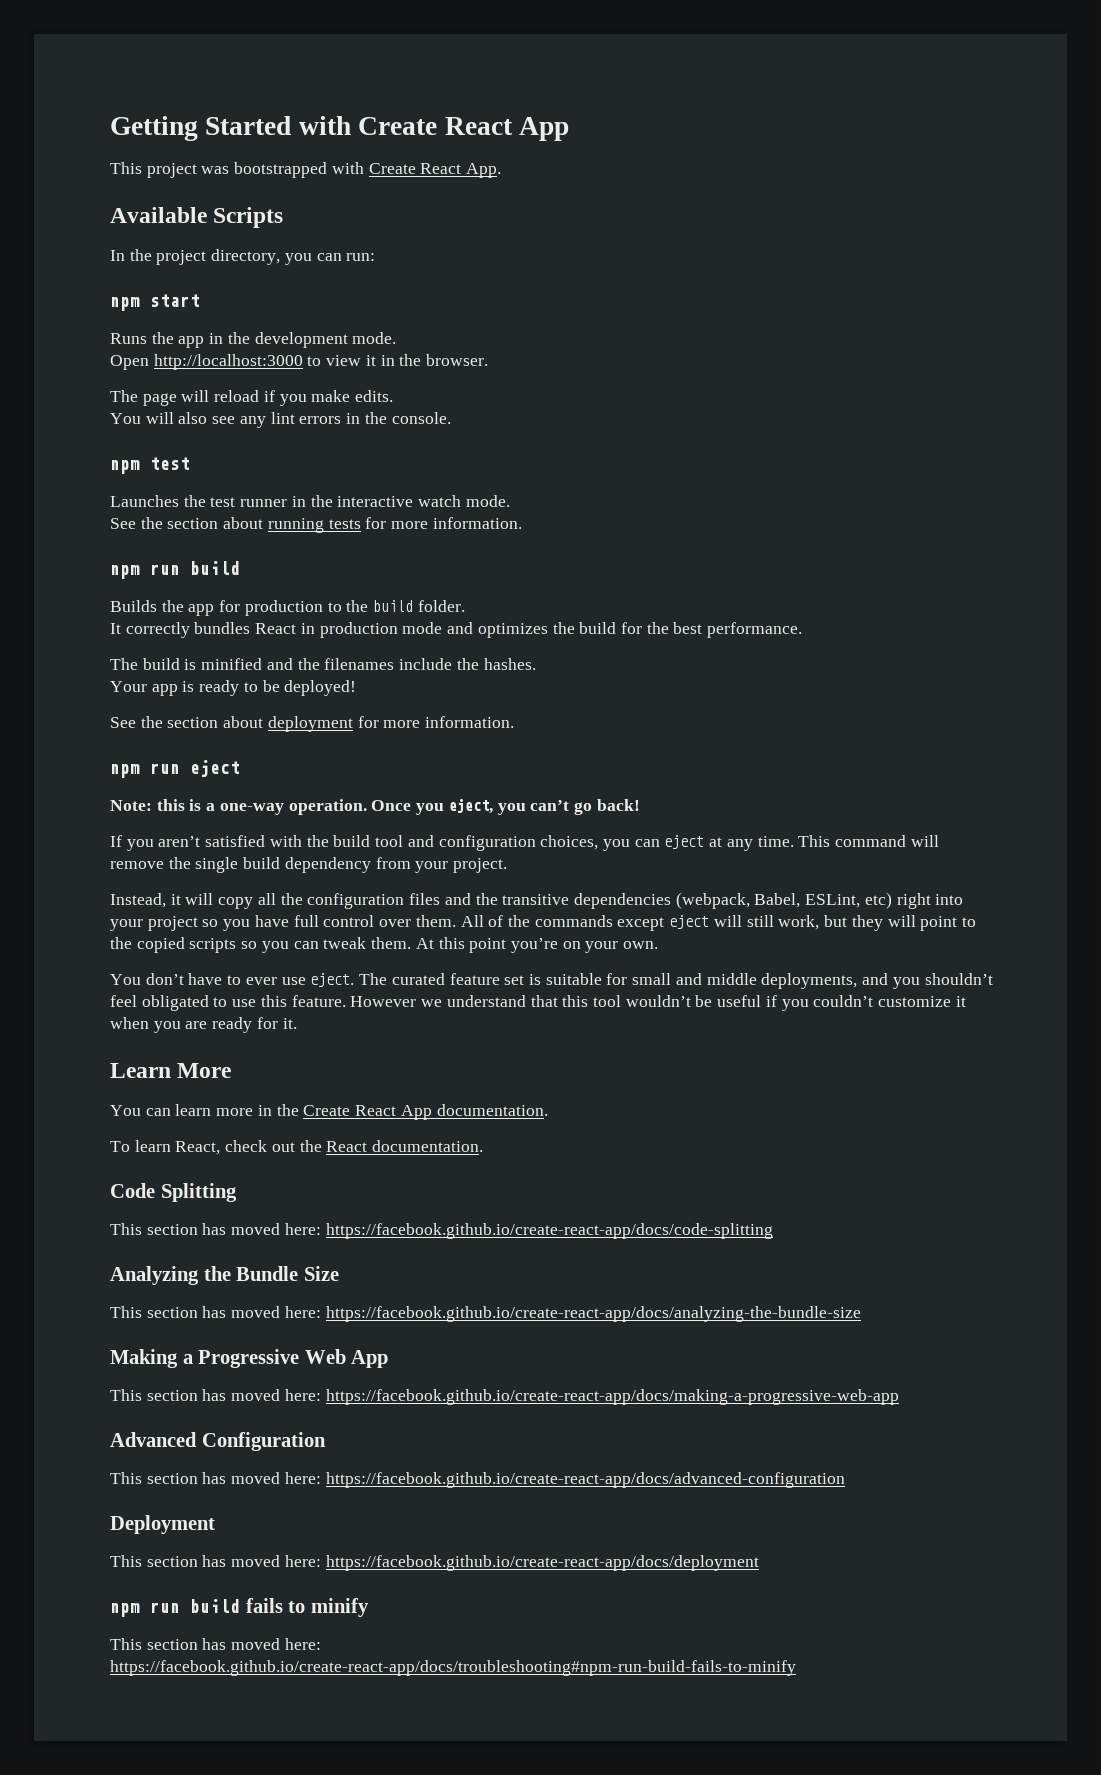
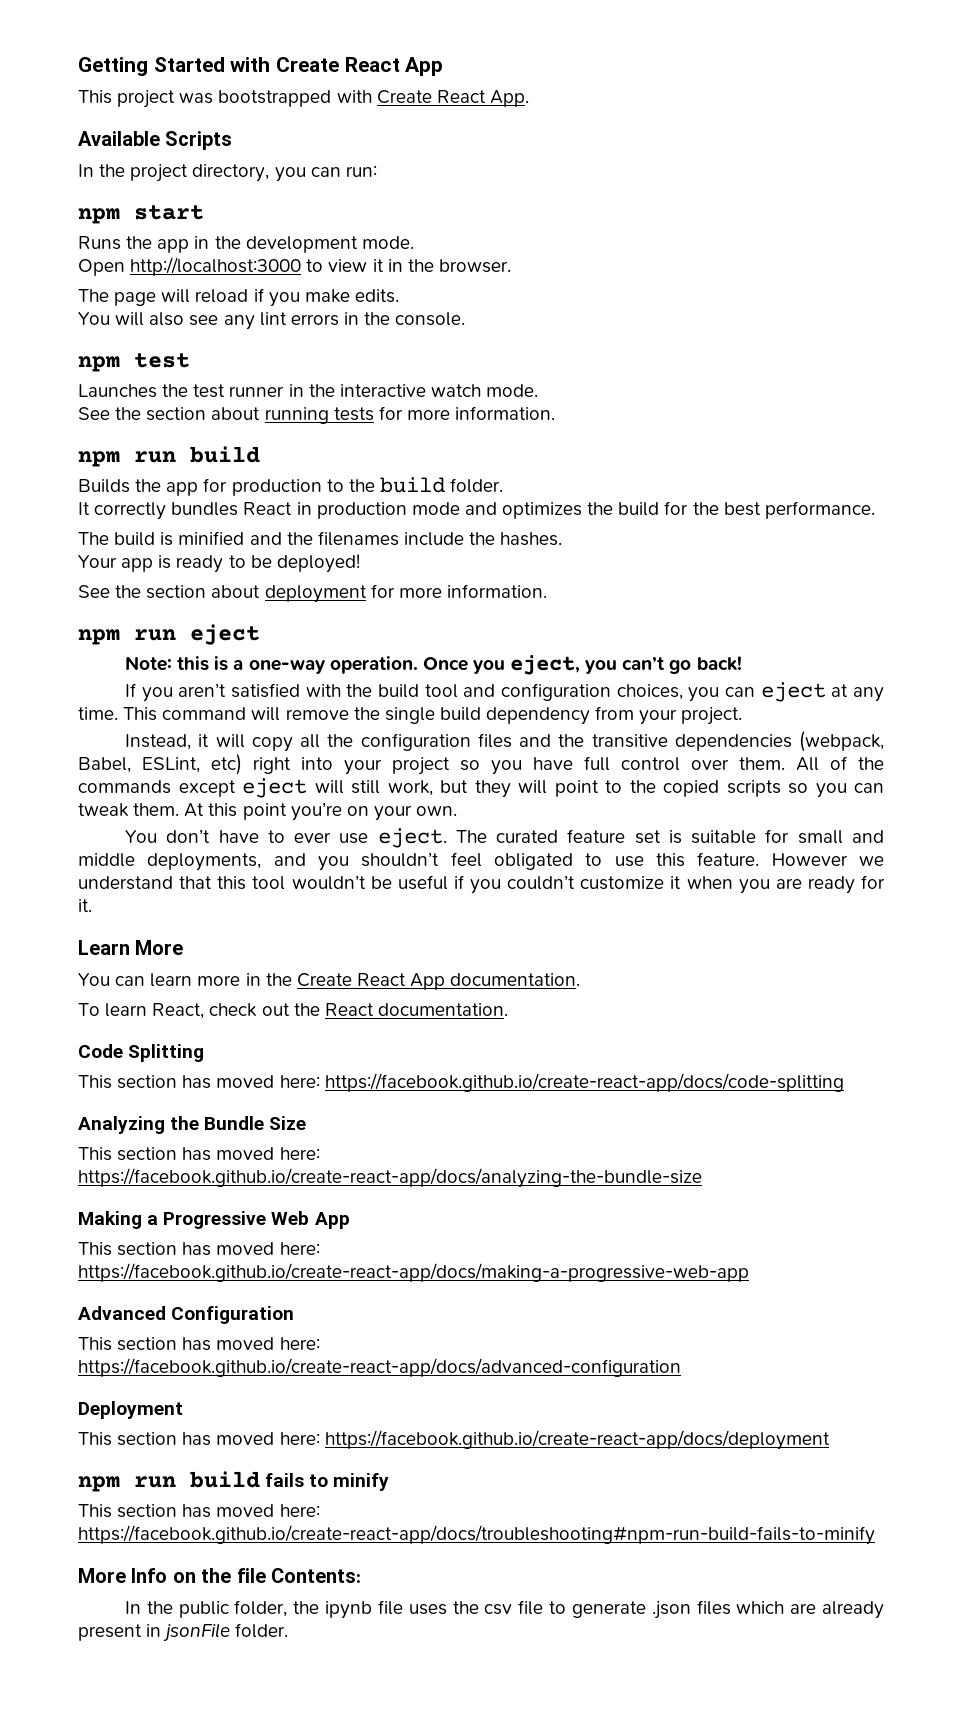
+ More Info on the file Contents:
+ In the public folder, the ipynb file uses the csv file to generate .json files which are already present in jsonFile folder.

